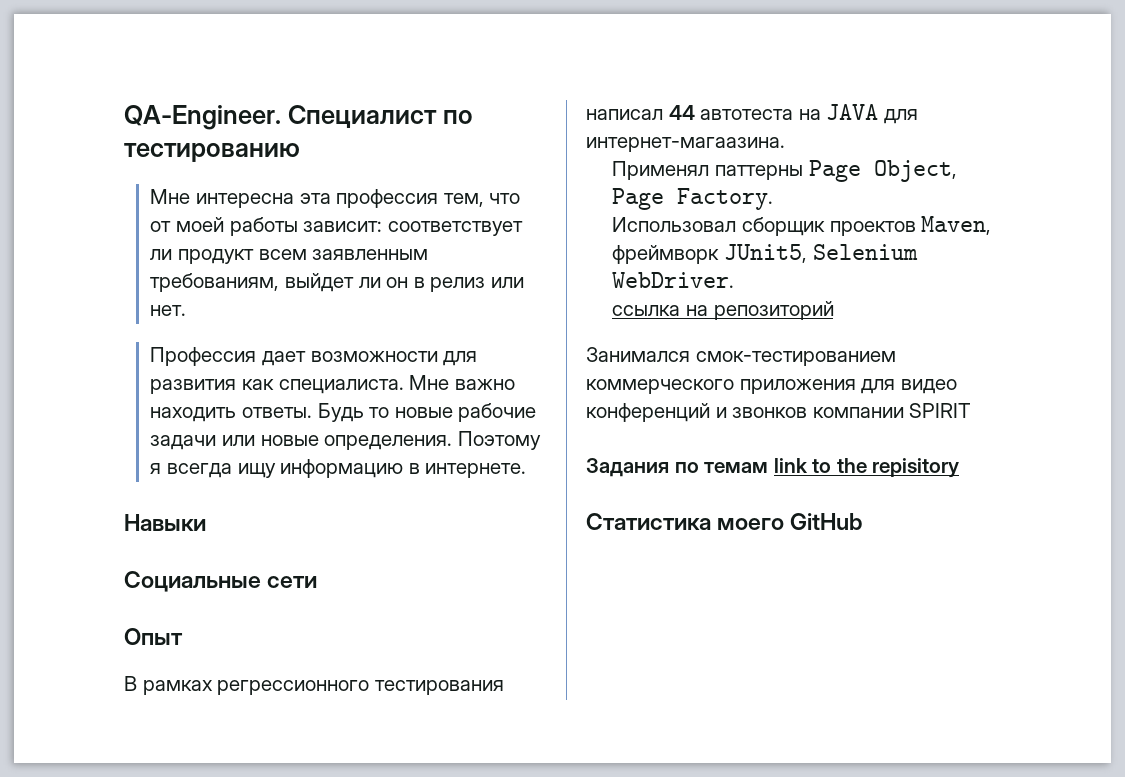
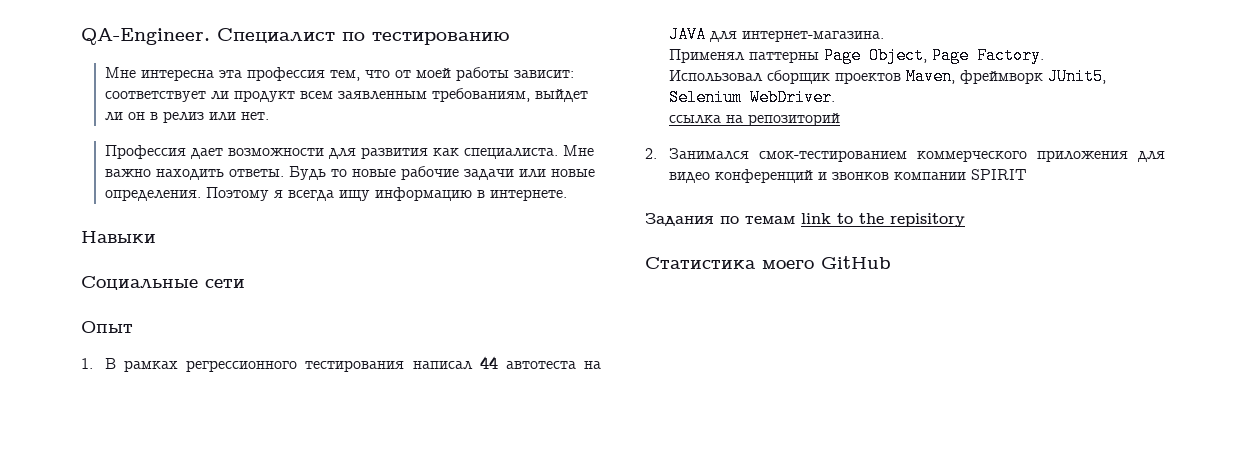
- В рамках регрессионного тестирования написал 44 автотеста на JAVA для интернет-магаазина.
+ 1. В рамках регрессионного тестирования написал 44 автотеста на JAVA для интернет-магазина.
- Занимался смок-тестированием коммерческого приложения для видео конференций и звонков компании SPIRIT
+ 2. Занимался смок-тестированием коммерческого приложения для видео конференций и звонков компании SPIRIT

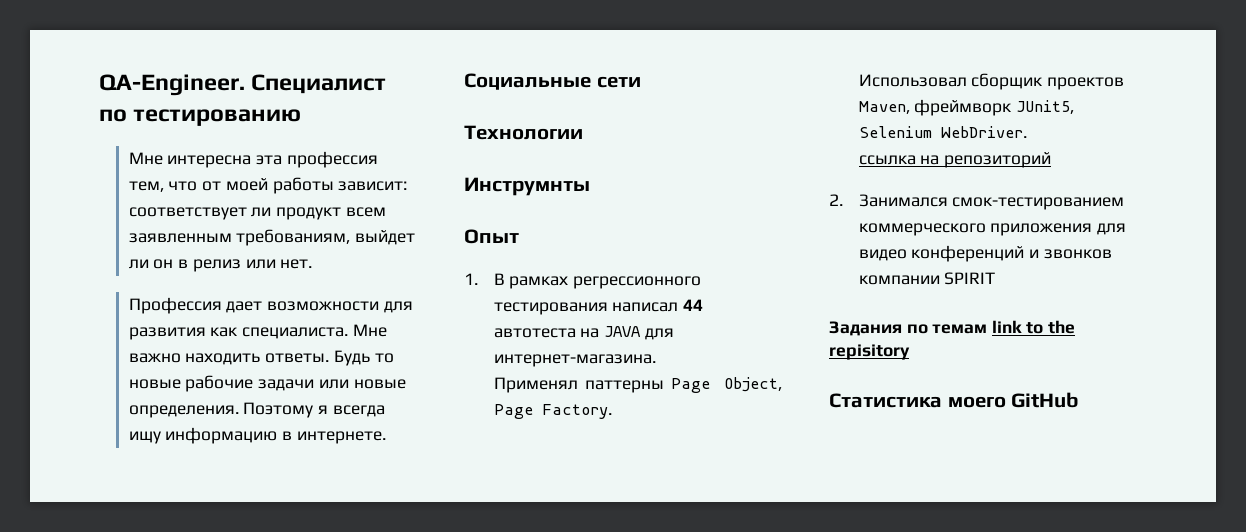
- Навыки
+ Технологии
+ Инструмнты

